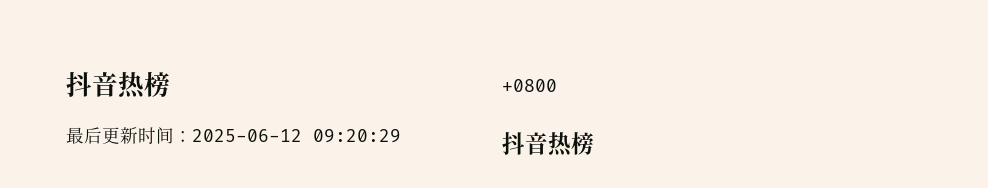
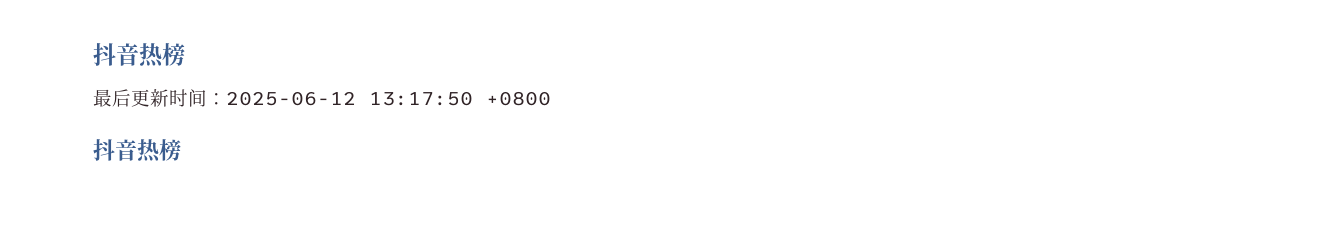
- 最后更新时间：2025-06-12 09:20:29 +0800
+ 最后更新时间：2025-06-12 13:17:50 +0800

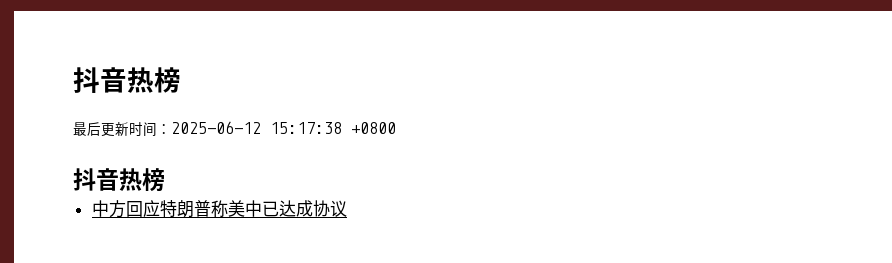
- 最后更新时间：2025-06-12 13:17:50 +0800
+ 最后更新时间：2025-06-12 15:17:38 +0800
+ 中方回应特朗普称美中已达成协议

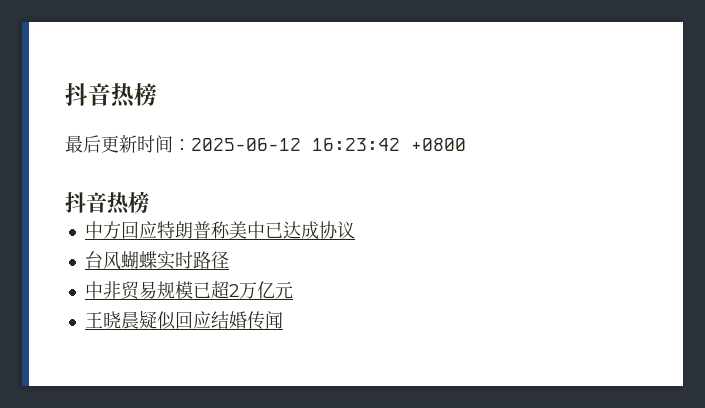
- 最后更新时间：2025-06-12 15:17:38 +0800
+ 最后更新时间：2025-06-12 16:23:42 +0800
+ 台风蝴蝶实时路径
+ 中非贸易规模已超2万亿元
+ 王晓晨疑似回应结婚传闻

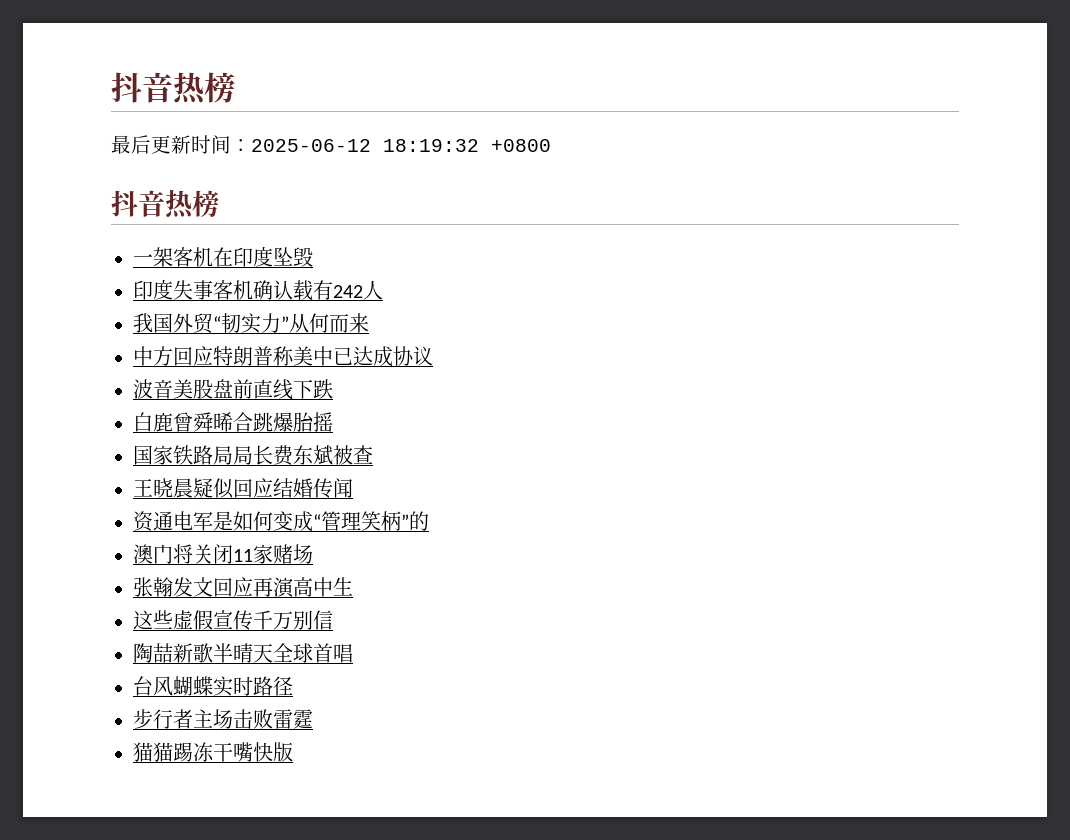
- 最后更新时间：2025-06-12 16:23:42 +0800
+ 最后更新时间：2025-06-12 18:19:32 +0800
+ 一架客机在印度坠毁
+ 印度失事客机确认载有242人
+ 我国外贸“韧实力”从何而来
- 台风蝴蝶实时路径
- 中非贸易规模已超2万亿元
+ 波音美股盘前直线下跌
+ 白鹿曾舜晞合跳爆胎摇
+ 国家铁路局局长费东斌被查
+ 资通电军是如何变成“管理笑柄”的
+ 澳门将关闭11家赌场
+ 张翰发文回应再演高中生
+ 这些虚假宣传千万别信
+ 陶喆新歌半晴天全球首唱
+ 台风蝴蝶实时路径
+ 步行者主场击败雷霆
+ 猫猫踢冻干嘴快版

